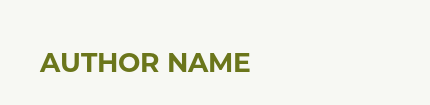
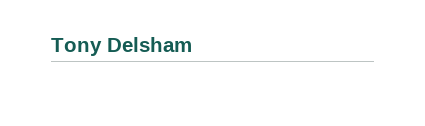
- AUTHOR NAME
+ Tony Delsham

